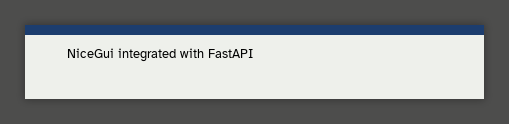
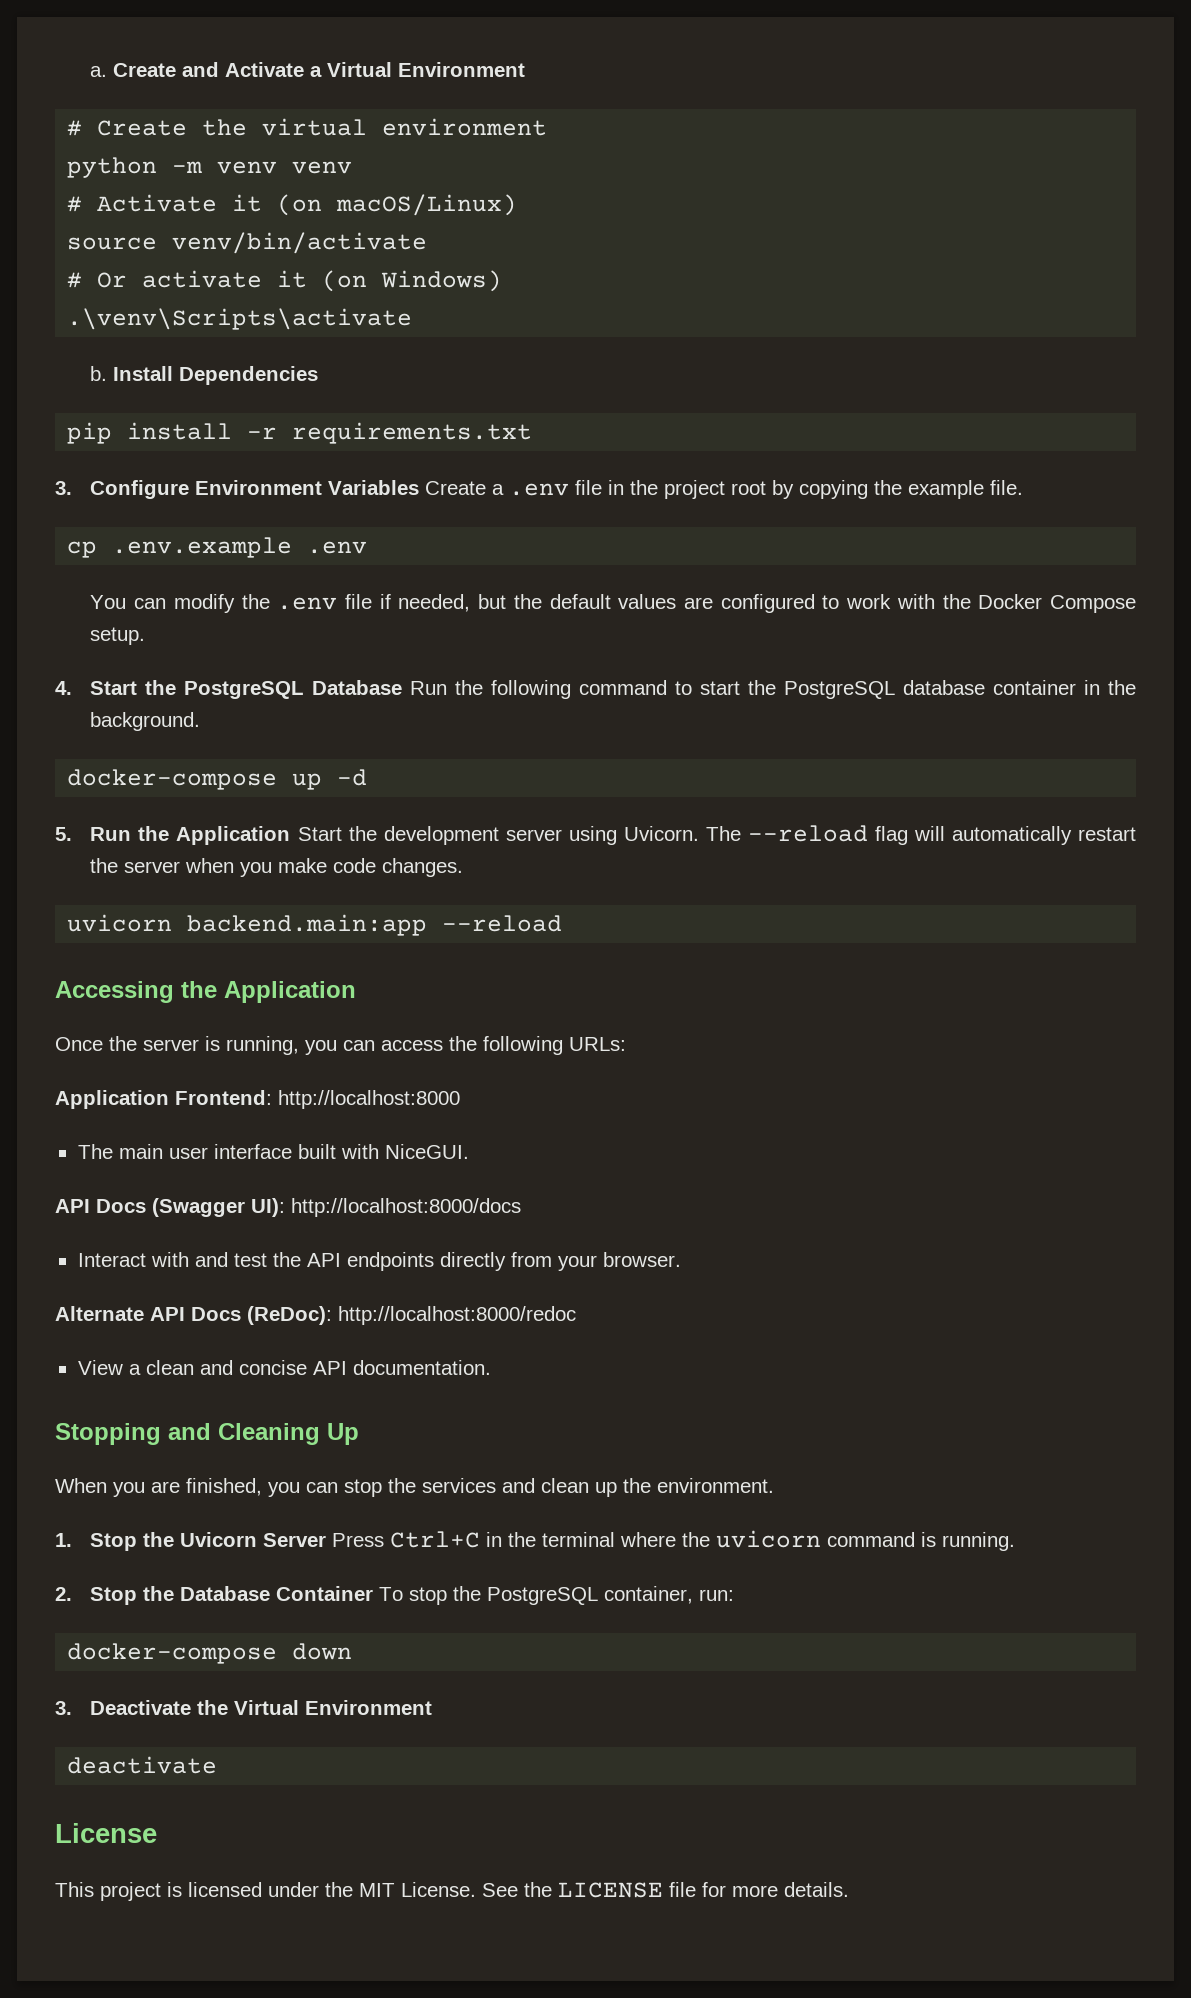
- NiceGui integrated with FastAPI
+ a. Create and Activate a Virtual Environment
+ # Create the virtual environment
+ python -m venv venv
+ # Activate it (on macOS/Linux)
+ source venv/bin/activate
+ # Or activate it (on Windows)
+ .\venv\Scripts\activate
+ b. Install Dependencies
+ pip install -r requirements.txt
+ 3. Configure Environment Variables Create a .env file in the project root by copying the example file.
+ cp .env.example .env
+ You can modify the .env file if needed, but the default values are configured to work with the Docker Compose setup.
+ 4. Start the PostgreSQL Database Run the following command to start the PostgreSQL database container in the background.
+ docker-compose up -d
+ 5. Run the Application Start the development server using Uvicorn. The --reload flag will automatically restart the server when you make code changes.
+ uvicorn backend.main:app --reload
+ Accessing the Application
+ Once the server is running, you can access the following URLs:
+ Application Frontend: http://localhost:8000
+ The main user interface built with NiceGUI.
+ API Docs (Swagger UI): http://localhost:8000/docs
+ Interact with and test the API endpoints directly from your browser.
+ Alternate API Docs (ReDoc): http://localhost:8000/redoc
+ View a clean and concise API documentation.
+ Stopping and Cleaning Up
+ When you are finished, you can stop the services and clean up the environment.
+ 1. Stop the Uvicorn Server Press Ctrl+C in the terminal where the uvicorn command is running.
+ 2. Stop the Database Container To stop the PostgreSQL container, run:
+ docker-compose down
+ 3. Deactivate the Virtual Environment
+ deactivate
+ License
+ This project is licensed under the MIT License. See the LICENSE file for more details.

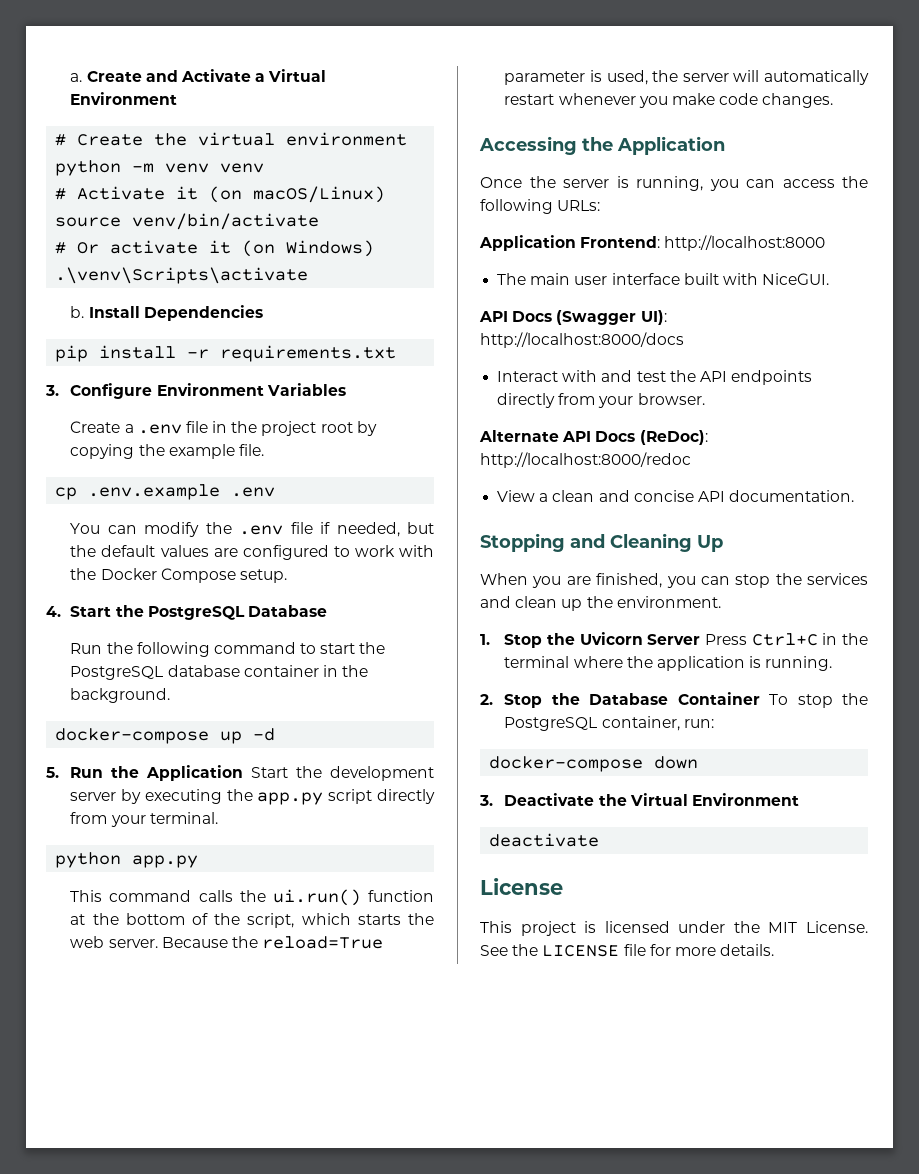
- 3. Configure Environment Variables Create a .env file in the project root by copying the example file.
+ 3. Configure Environment Variables
+ Create a .env file in the project root by copying the example file.
- 4. Start the PostgreSQL Database Run the following command to start the PostgreSQL database container in the background.
+ 4. Start the PostgreSQL Database
+ Run the following command to start the PostgreSQL database container in the background.
- 5. Run the Application Start the development server using Uvicorn. The --reload flag will automatically restart the server when you make code changes.
+ 5. Run the Application Start the development server by executing the app.py script directly from your terminal.
+ python app.py
+ This command calls the ui.run() function at the bottom of the script, which starts the web server. Because the reload=True parameter is used, the server will automatically restart whenever you make code changes.
- uvicorn backend.main:app --reload
- 1. Stop the Uvicorn Server Press Ctrl+C in the terminal where the uvicorn command is running.
+ 1. Stop the Uvicorn Server Press Ctrl+C in the terminal where the application is running.

